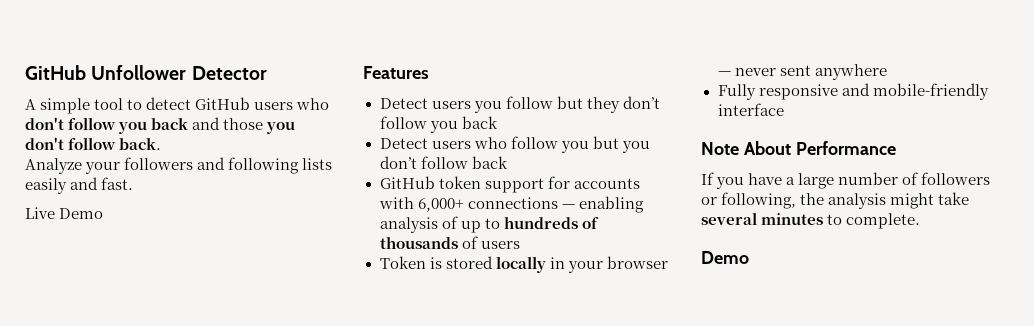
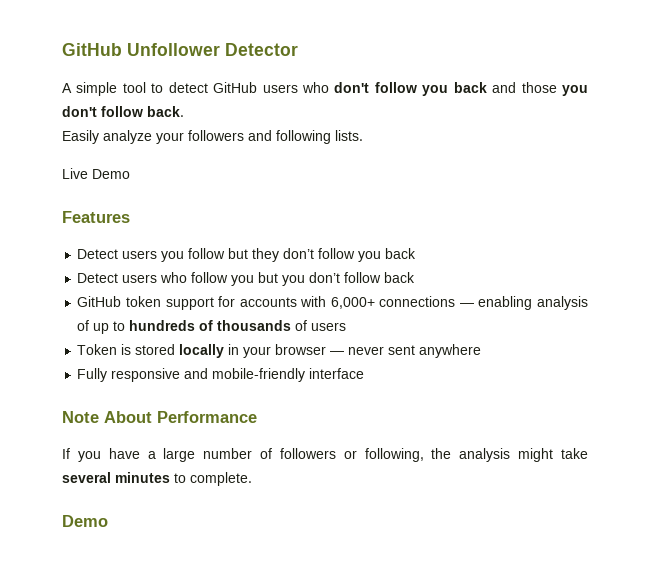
- Analyze your followers and following lists easily and fast.
+ Easily analyze your followers and following lists.

